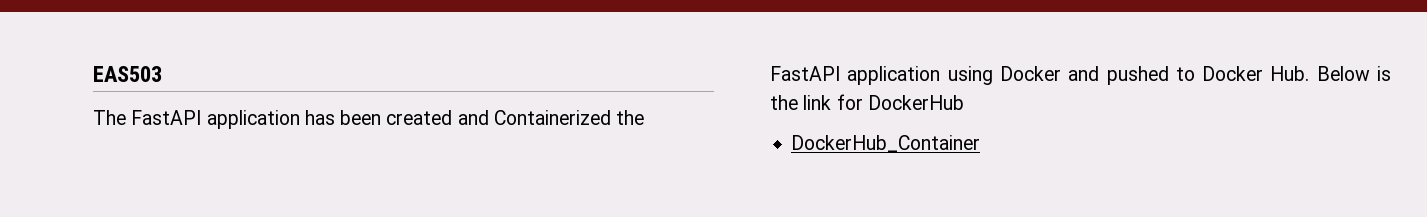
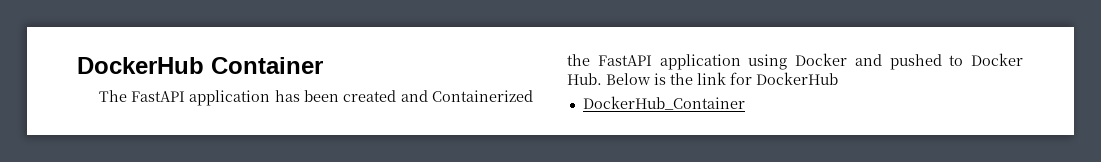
- EAS503
+ DockerHub Container

